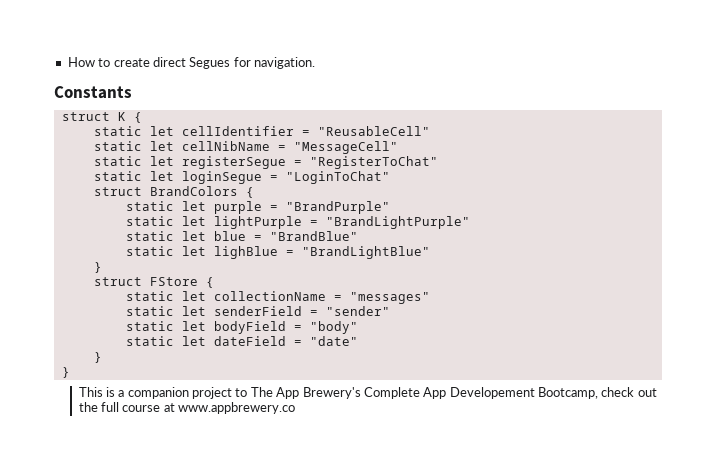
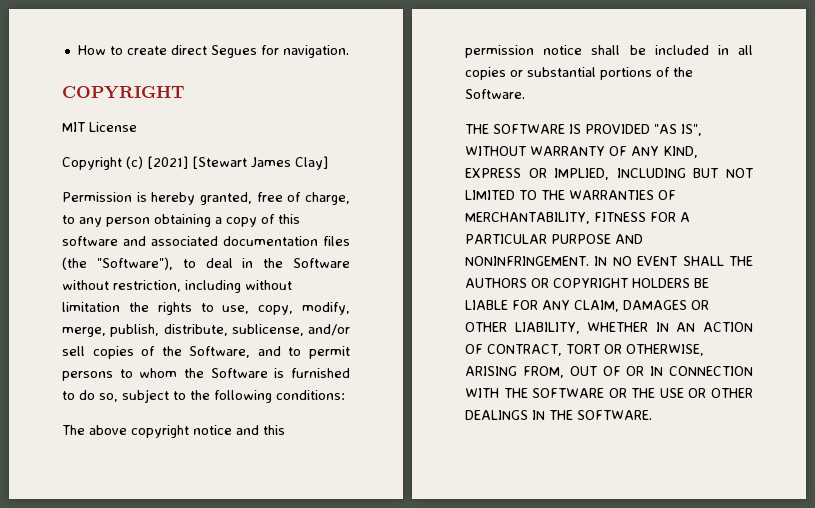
  How to create direct Segues for navigation.
- Constants
- struct K {
- static let cellIdentifier = "ReusableCell"
- static let cellNibName = "MessageCell"
- static let registerSegue = "RegisterToChat"
- static let loginSegue = "LoginToChat"
- struct BrandColors {
- static let purple = "BrandPurple"
- static let lightPurple = "BrandLightPurple"
- static let blue = "BrandBlue"
- static let lighBlue = "BrandLightBlue"
- }
- struct FStore {
- static let collectionName = "messages"
- static let senderField = "sender"
- static let bodyField = "body"
- static let dateField = "date"
- }
- }
- This is a companion project to The App Brewery's Complete App Developement Bootcamp, check out the full course at www.appbrewery.co
+ COPYRIGHT
+ MIT License
+ Copyright (c) [2021] [Stewart James Clay]
+ Permission is hereby granted, free of charge, to any person obtaining a copy of this software and associated documentation files (the "Software"), to deal in the Software without restriction, including without limitation the rights to use, copy, modify, merge, publish, distribute, sublicense, and/or sell copies of the Software, and to permit persons to whom the Software is furnished to do so, subject to the following conditions:
+ The above copyright notice and this permission notice shall be included in all copies or substantial portions of the Software.
+ THE SOFTWARE IS PROVIDED "AS IS", WITHOUT WARRANTY OF ANY KIND, EXPRESS OR IMPLIED, INCLUDING BUT NOT LIMITED TO THE WARRANTIES OF MERCHANTABILITY, FITNESS FOR A PARTICULAR PURPOSE AND NONINFRINGEMENT. IN NO EVENT SHALL THE AUTHORS OR COPYRIGHT HOLDERS BE LIABLE FOR ANY CLAIM, DAMAGES OR OTHER LIABILITY, WHETHER IN AN ACTION OF CONTRACT, TORT OR OTHERWISE, ARISING FROM, OUT OF OR IN CONNECTION WITH THE SOFTWARE OR THE USE OR OTHER DEALINGS IN THE SOFTWARE.

